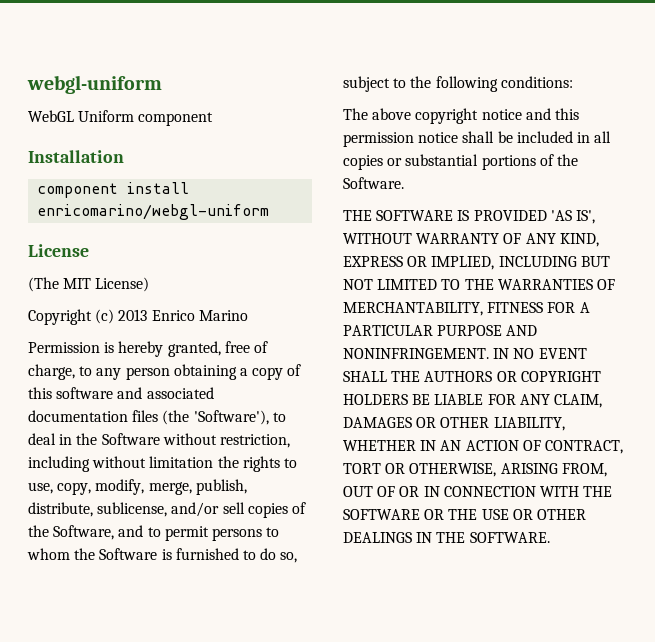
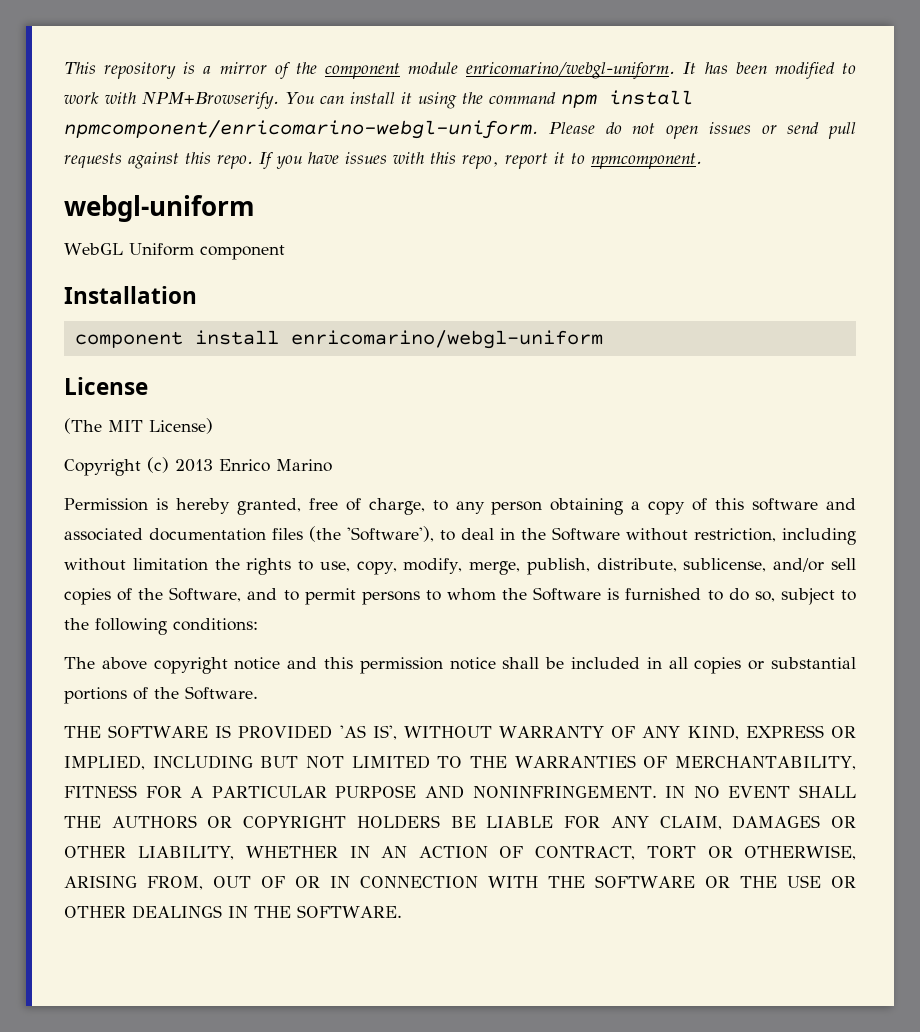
+ This repository is a mirror of the component module enricomarino/webgl-uniform. It has been modified to work with NPM+Browserify. You can install it using the command npm install npmcomponent/enricomarino-webgl-uniform. Please do not open issues or send pull requests against this repo. If you have issues with this repo, report it to npmcomponent.

